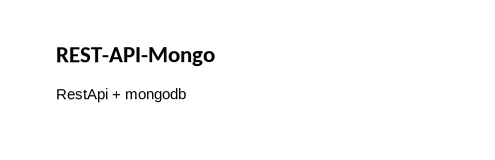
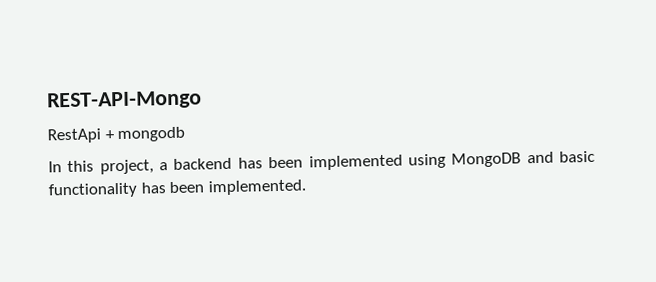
+ In this project, a backend has been implemented using MongoDB and basic functionality has been implemented.

